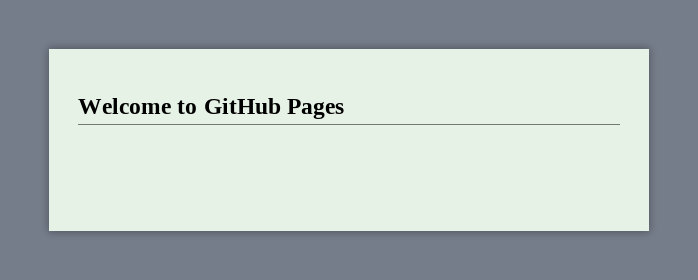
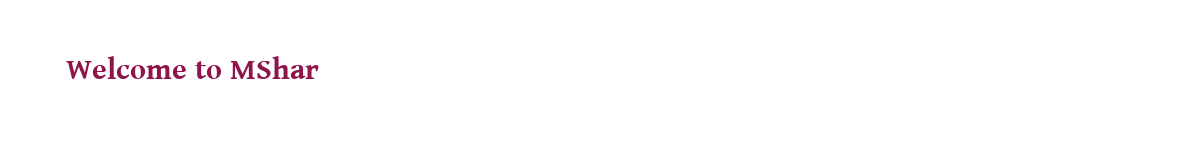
- Welcome to GitHub Pages
+ Welcome to MShar

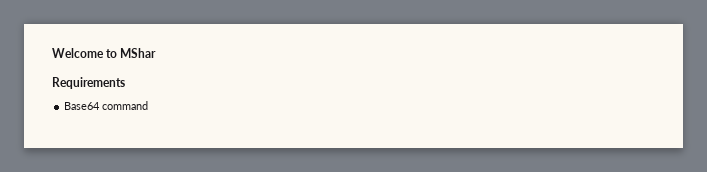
+ Requirements
+ Base64 command

